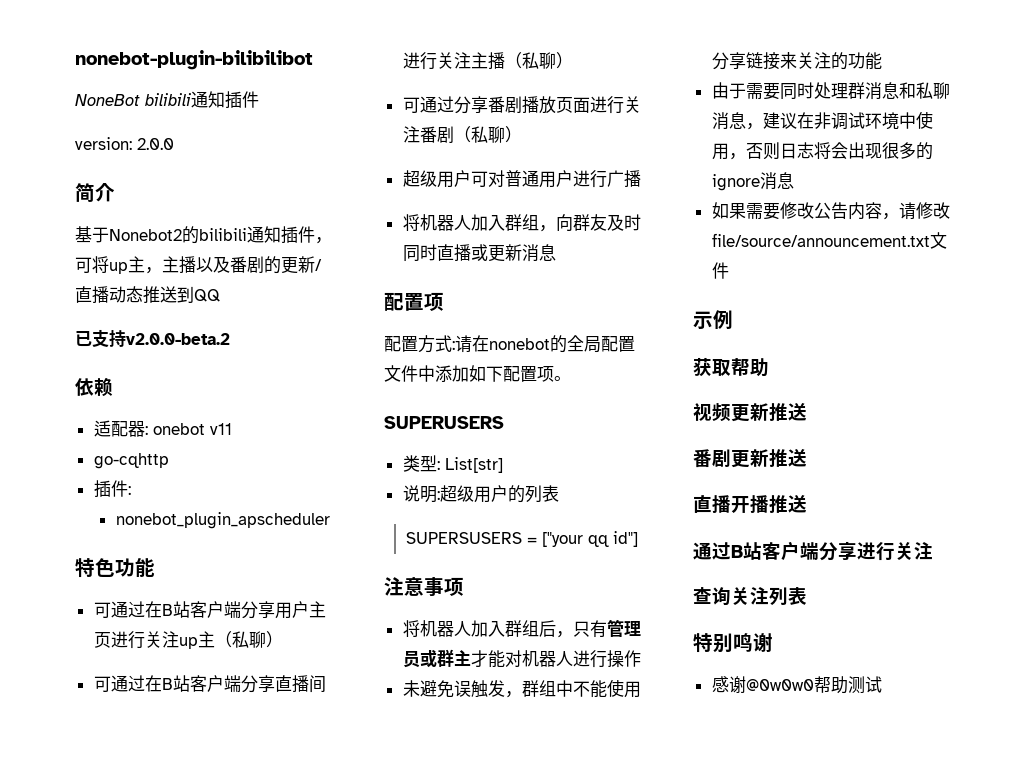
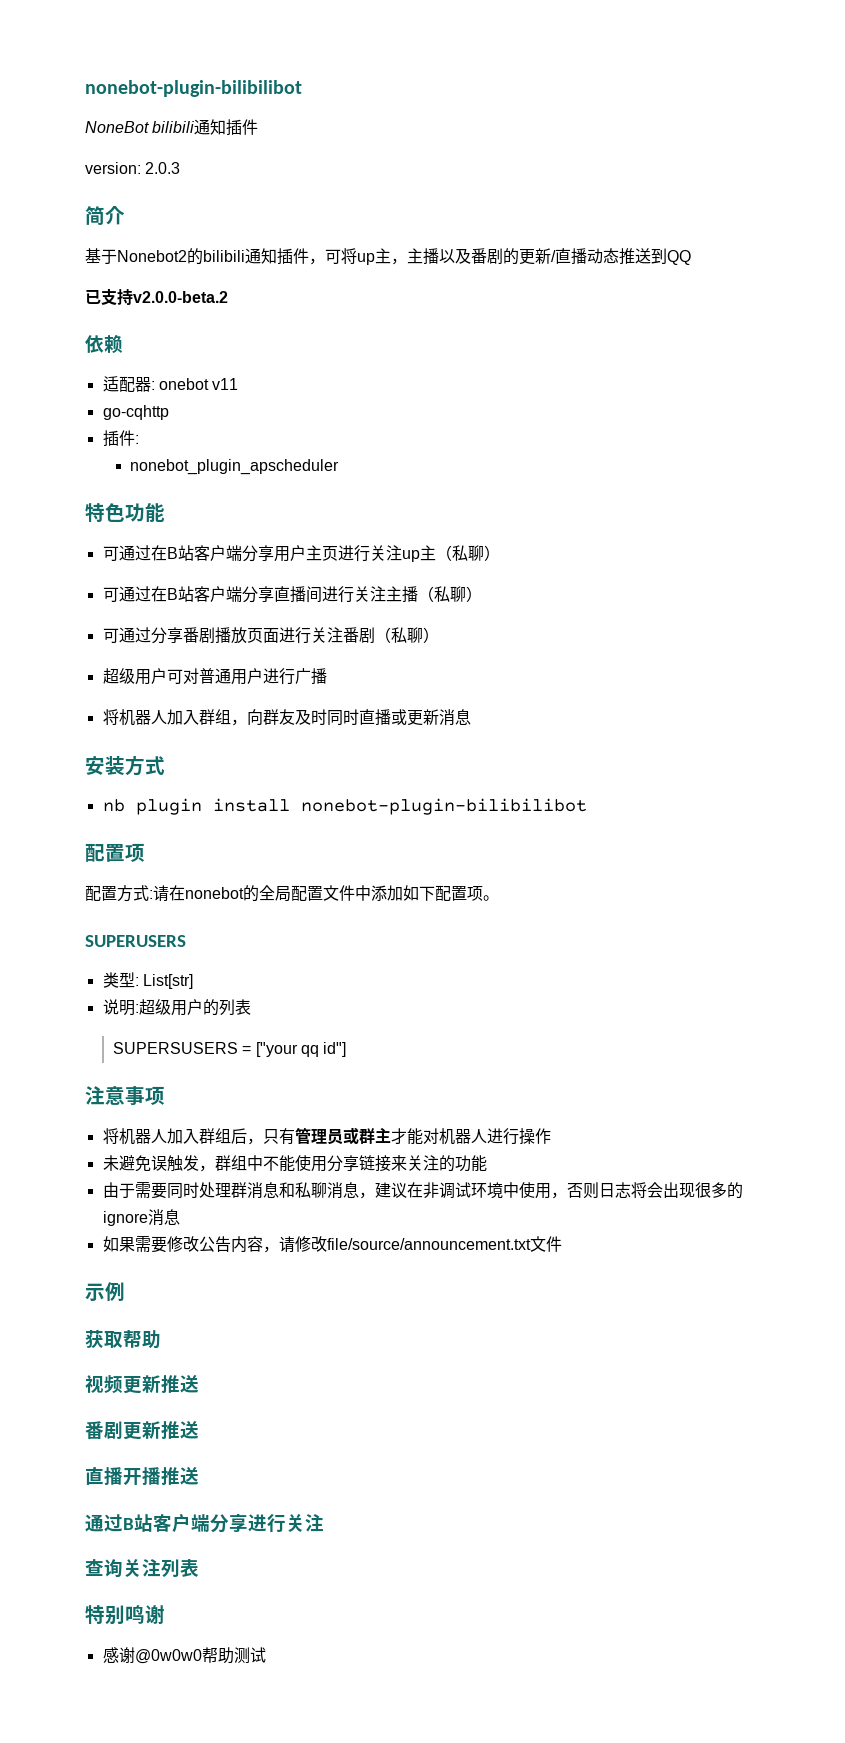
- version: 2.0.0
+ version: 2.0.3
+ 安装方式
+ nb plugin install nonebot-plugin-bilibilibot

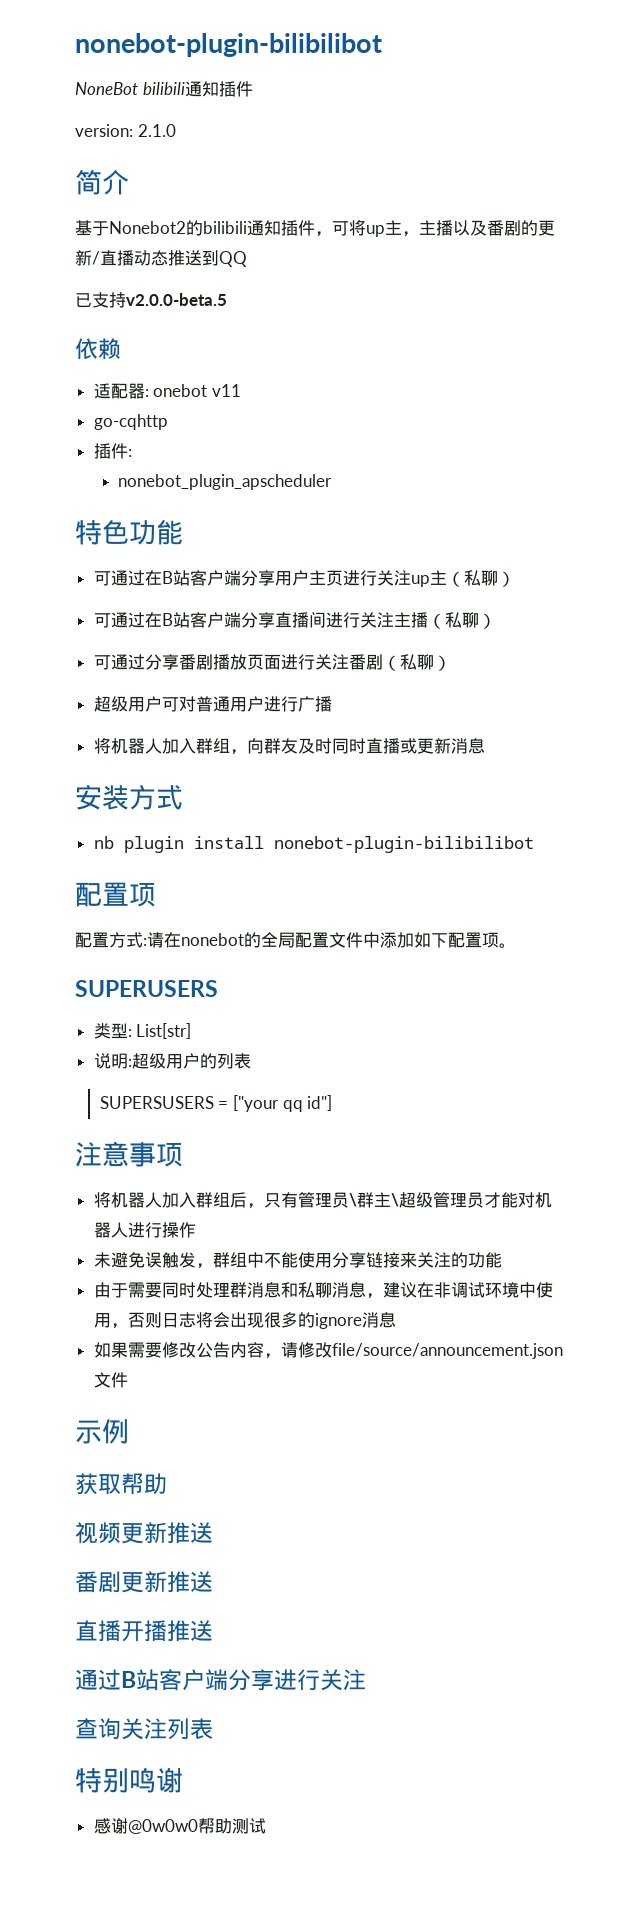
- version: 2.0.3
+ version: 2.1.0
- 已支持v2.0.0-beta.2
+ 已支持v2.0.0-beta.5
- 将机器人加入群组后，只有管理员或群主才能对机器人进行操作
+ 将机器人加入群组后，只有管理员\群主\超级管理员才能对机器人进行操作
- 如果需要修改公告内容，请修改file/source/announcement.txt文件
+ 如果需要修改公告内容，请修改file/source/announcement.json文件

